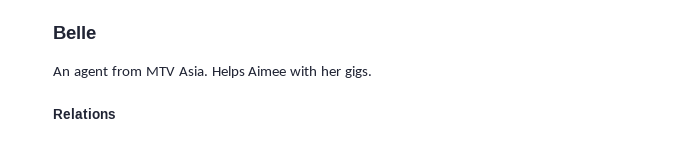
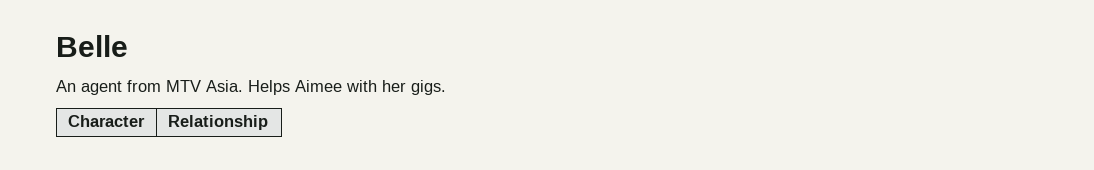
- Relations
+ Character | Relationship

